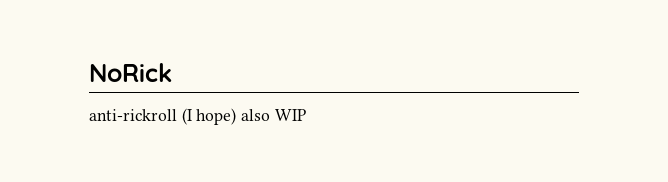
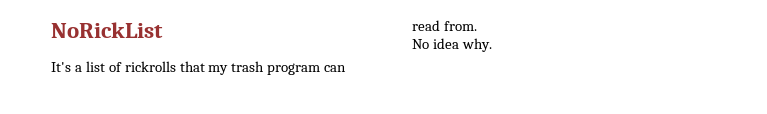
- NoRick
- anti-rickroll (I hope) also WIP
+ NoRickList
+ It's a list of rickrolls that my trash program can read from.
+ No idea why.

